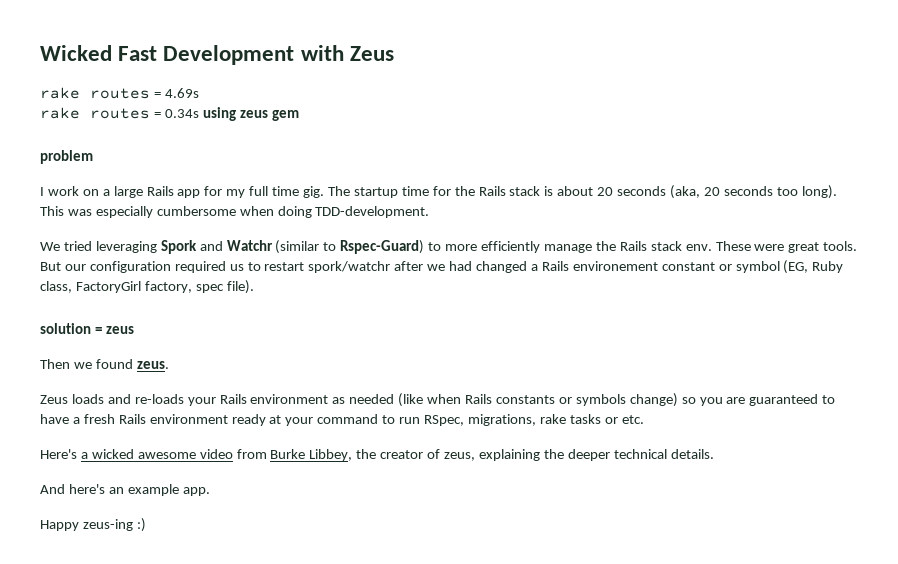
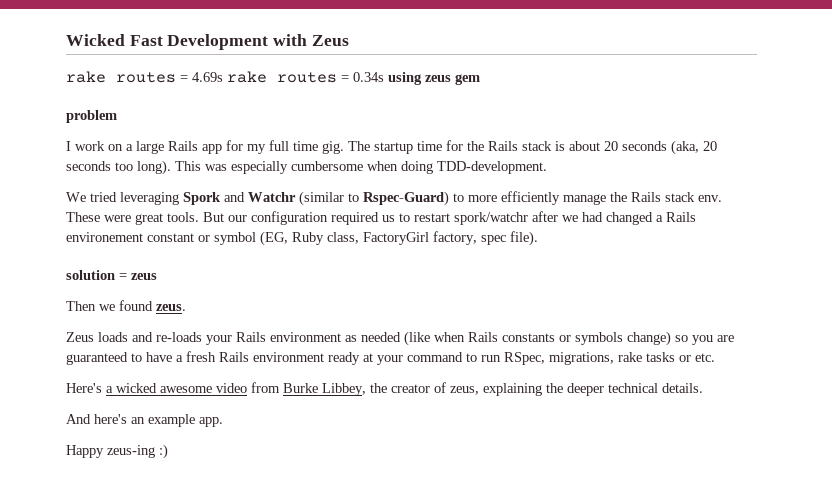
- rake routes = 4.69s
- rake routes = 0.34s using zeus gem
+ rake routes = 4.69s rake routes = 0.34s using zeus gem

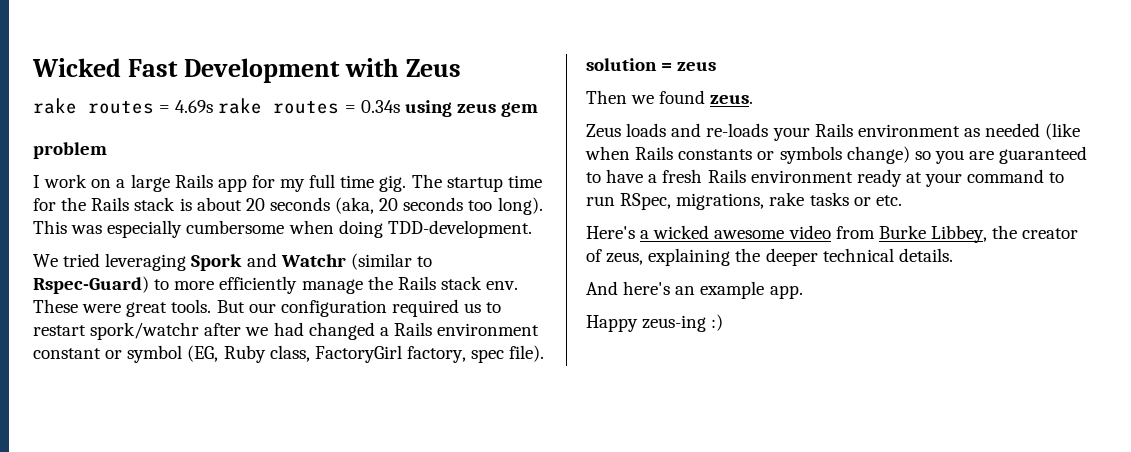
- But our configuration required us to restart spork/watchr after we had changed a Rails environement constant or symbol (EG, Ruby class, FactoryGirl factory, spec file).
+ But our configuration required us to restart spork/watchr after we had changed a Rails environment constant or symbol (EG, Ruby class, FactoryGirl factory, spec file).

